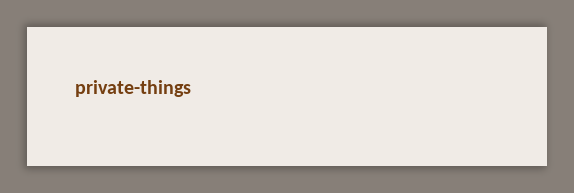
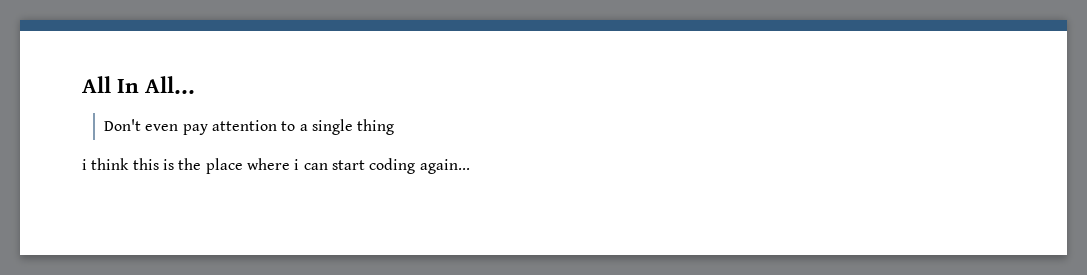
- private-things
+ All In All...
+ Don't even pay attention to a single thing
+ i think this is the place where i can start coding again...

